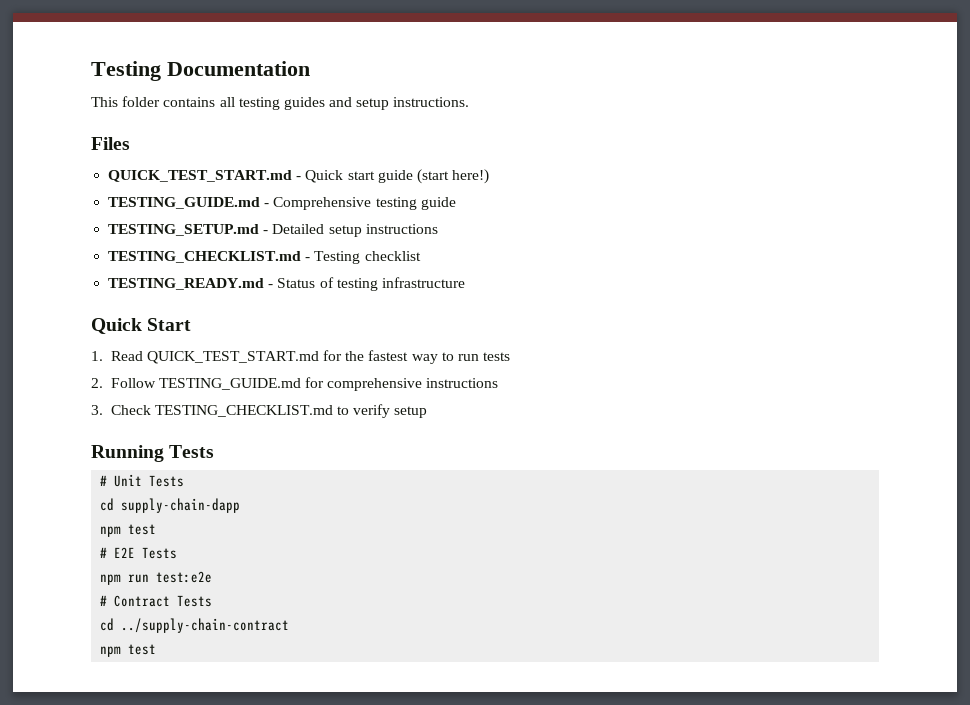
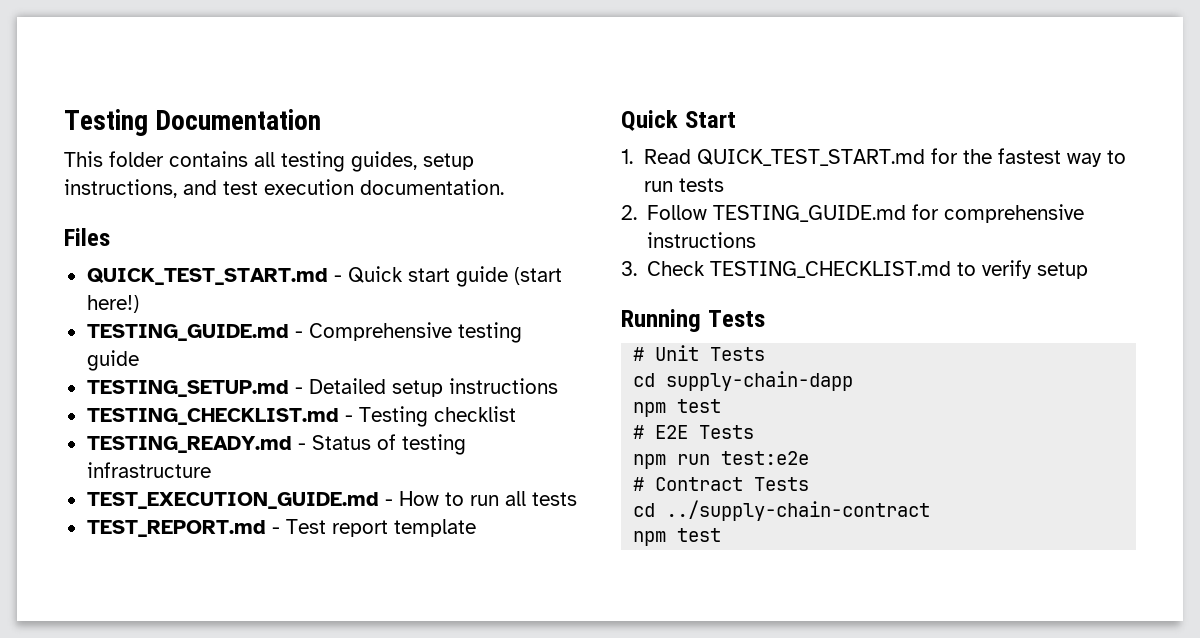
- This folder contains all testing guides and setup instructions.
+ This folder contains all testing guides, setup instructions, and test execution documentation.
+ TEST_EXECUTION_GUIDE.md - How to run all tests
+ TEST_REPORT.md - Test report template

